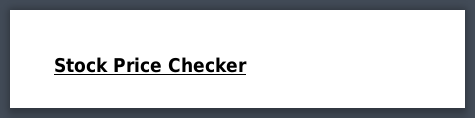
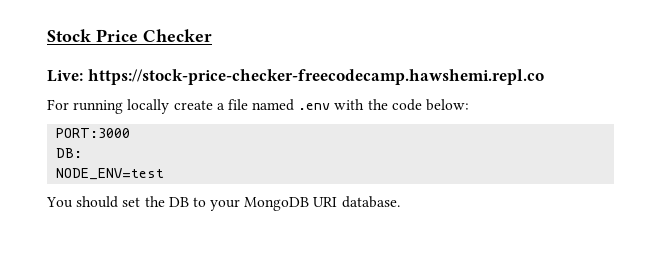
+ Live: https://stock-price-checker-freecodecamp.hawshemi.repl.co
+ For running locally create a file named .env with the code below:
+ PORT:3000
+ DB:
+ NODE_ENV=test
+ You should set the DB to your MongoDB URI database.

